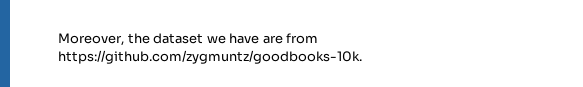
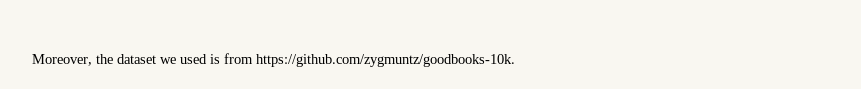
- Moreover, the dataset we have are from https://github.com/zygmuntz/goodbooks-10k.
+ Moreover, the dataset we used is from https://github.com/zygmuntz/goodbooks-10k.

